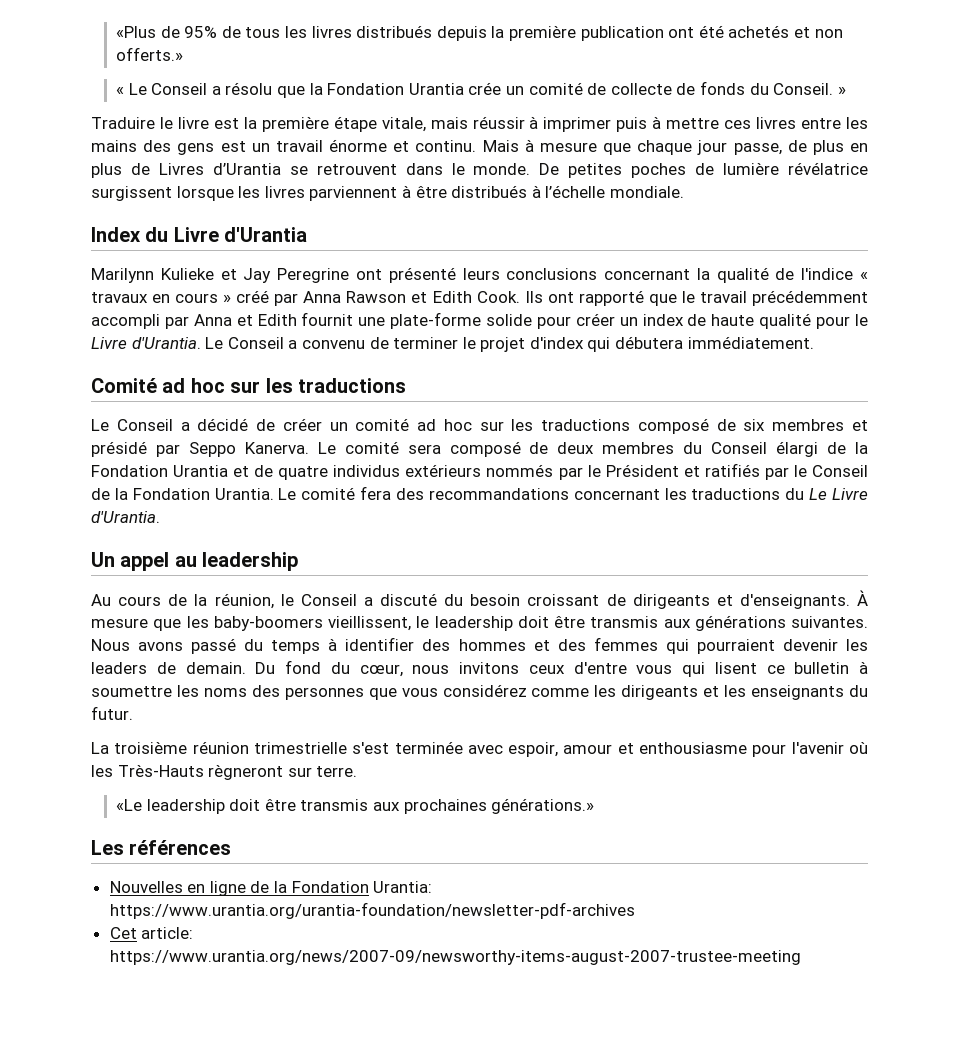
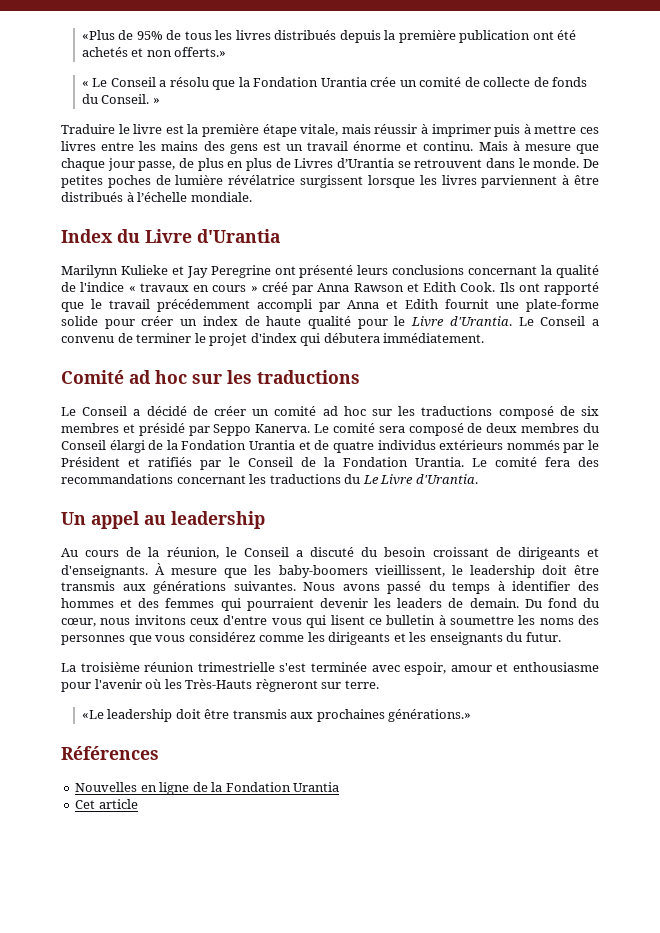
- Les références
+ Références
- Nouvelles en ligne de la Fondation Urantia: https://www.urantia.org/urantia-foundation/newsletter-pdf-archives
+ Nouvelles en ligne de la Fondation Urantia
- Cet article: https://www.urantia.org/news/2007-09/newsworthy-items-august-2007-trustee-meeting
+ Cet article

